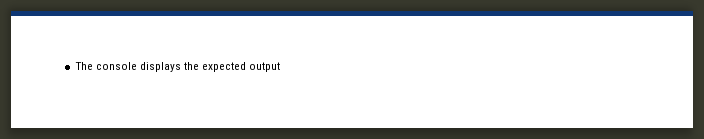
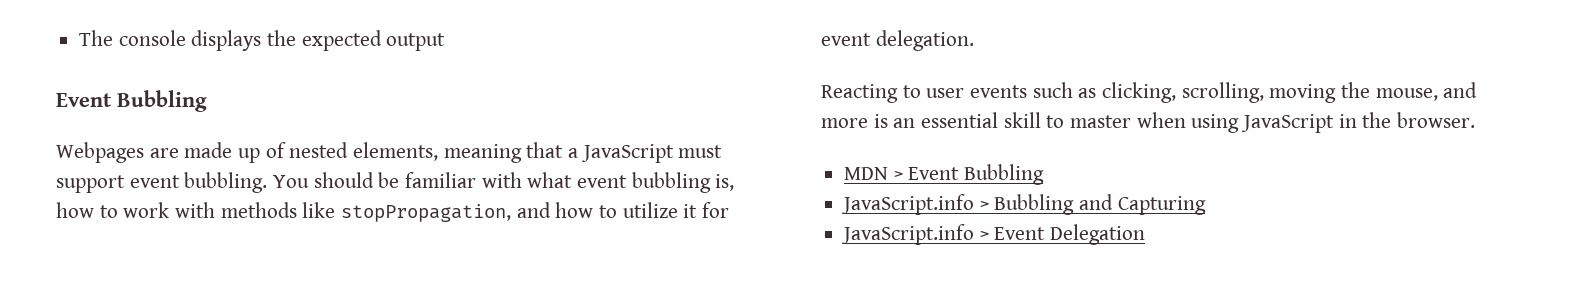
  The console displays the expected output
+ Event Bubbling
+ Webpages are made up of nested elements, meaning that a JavaScript must support event bubbling. You should be familiar with what event bubbling is, how to work with methods like stopPropagation, and how to utilize it for event delegation.
+ Reacting to user events such as clicking, scrolling, moving the mouse, and more is an essential skill to master when using JavaScript in the browser.
+ MDN > Event Bubbling
+ JavaScript.info > Bubbling and Capturing
+ JavaScript.info > Event Delegation

